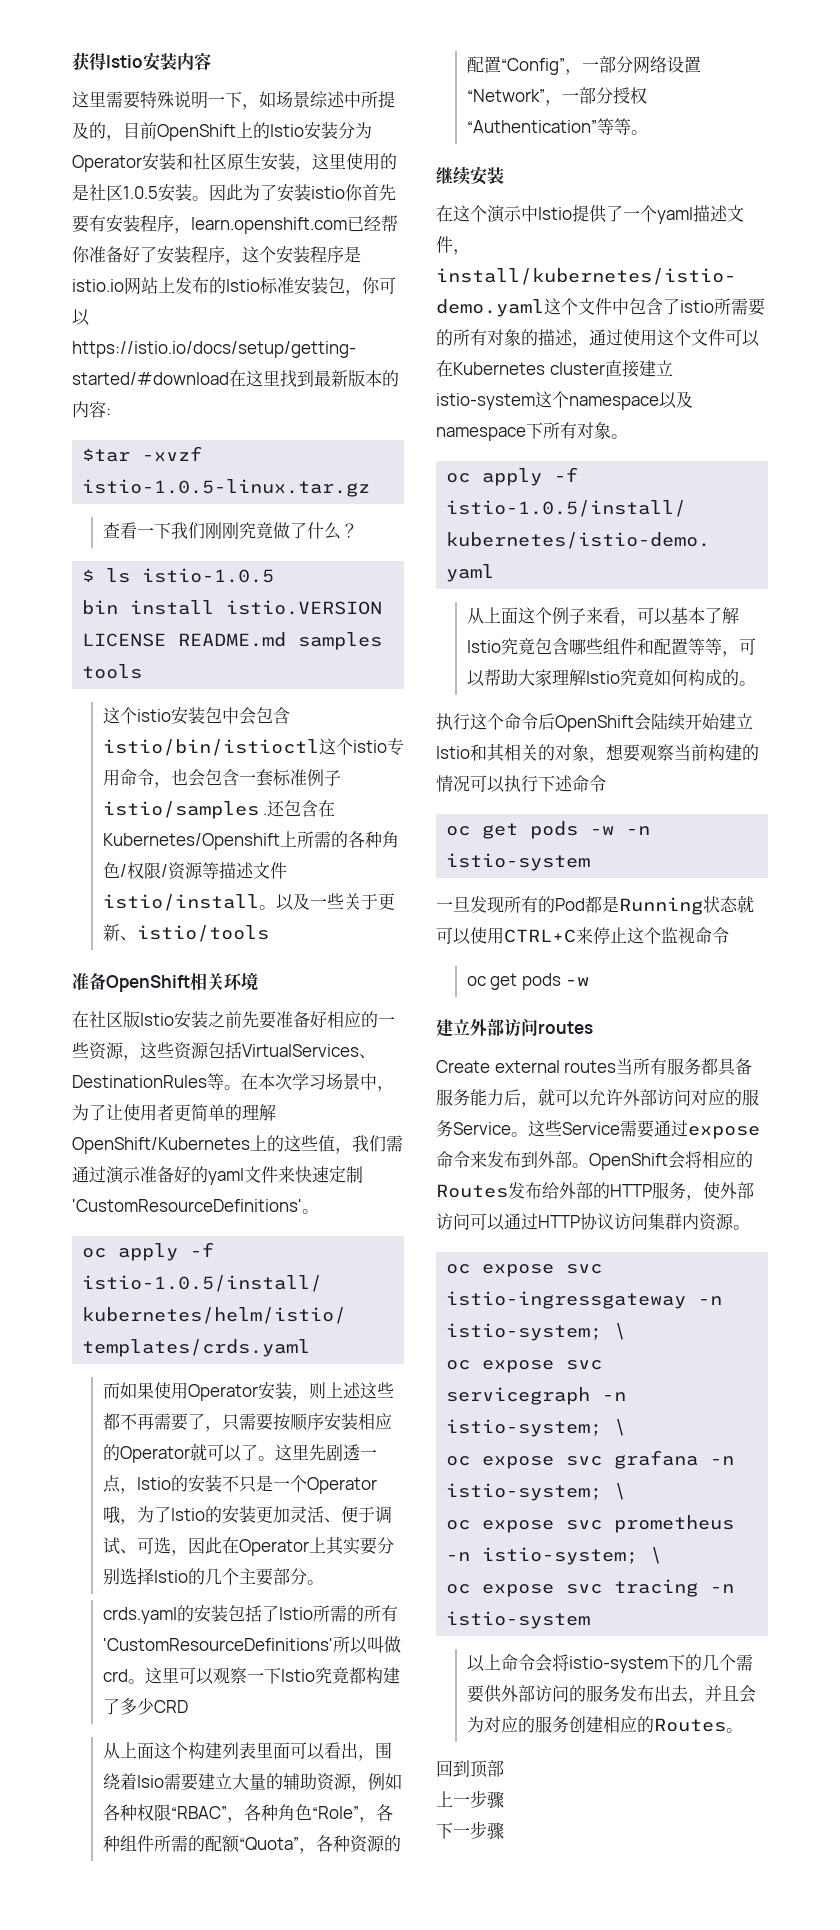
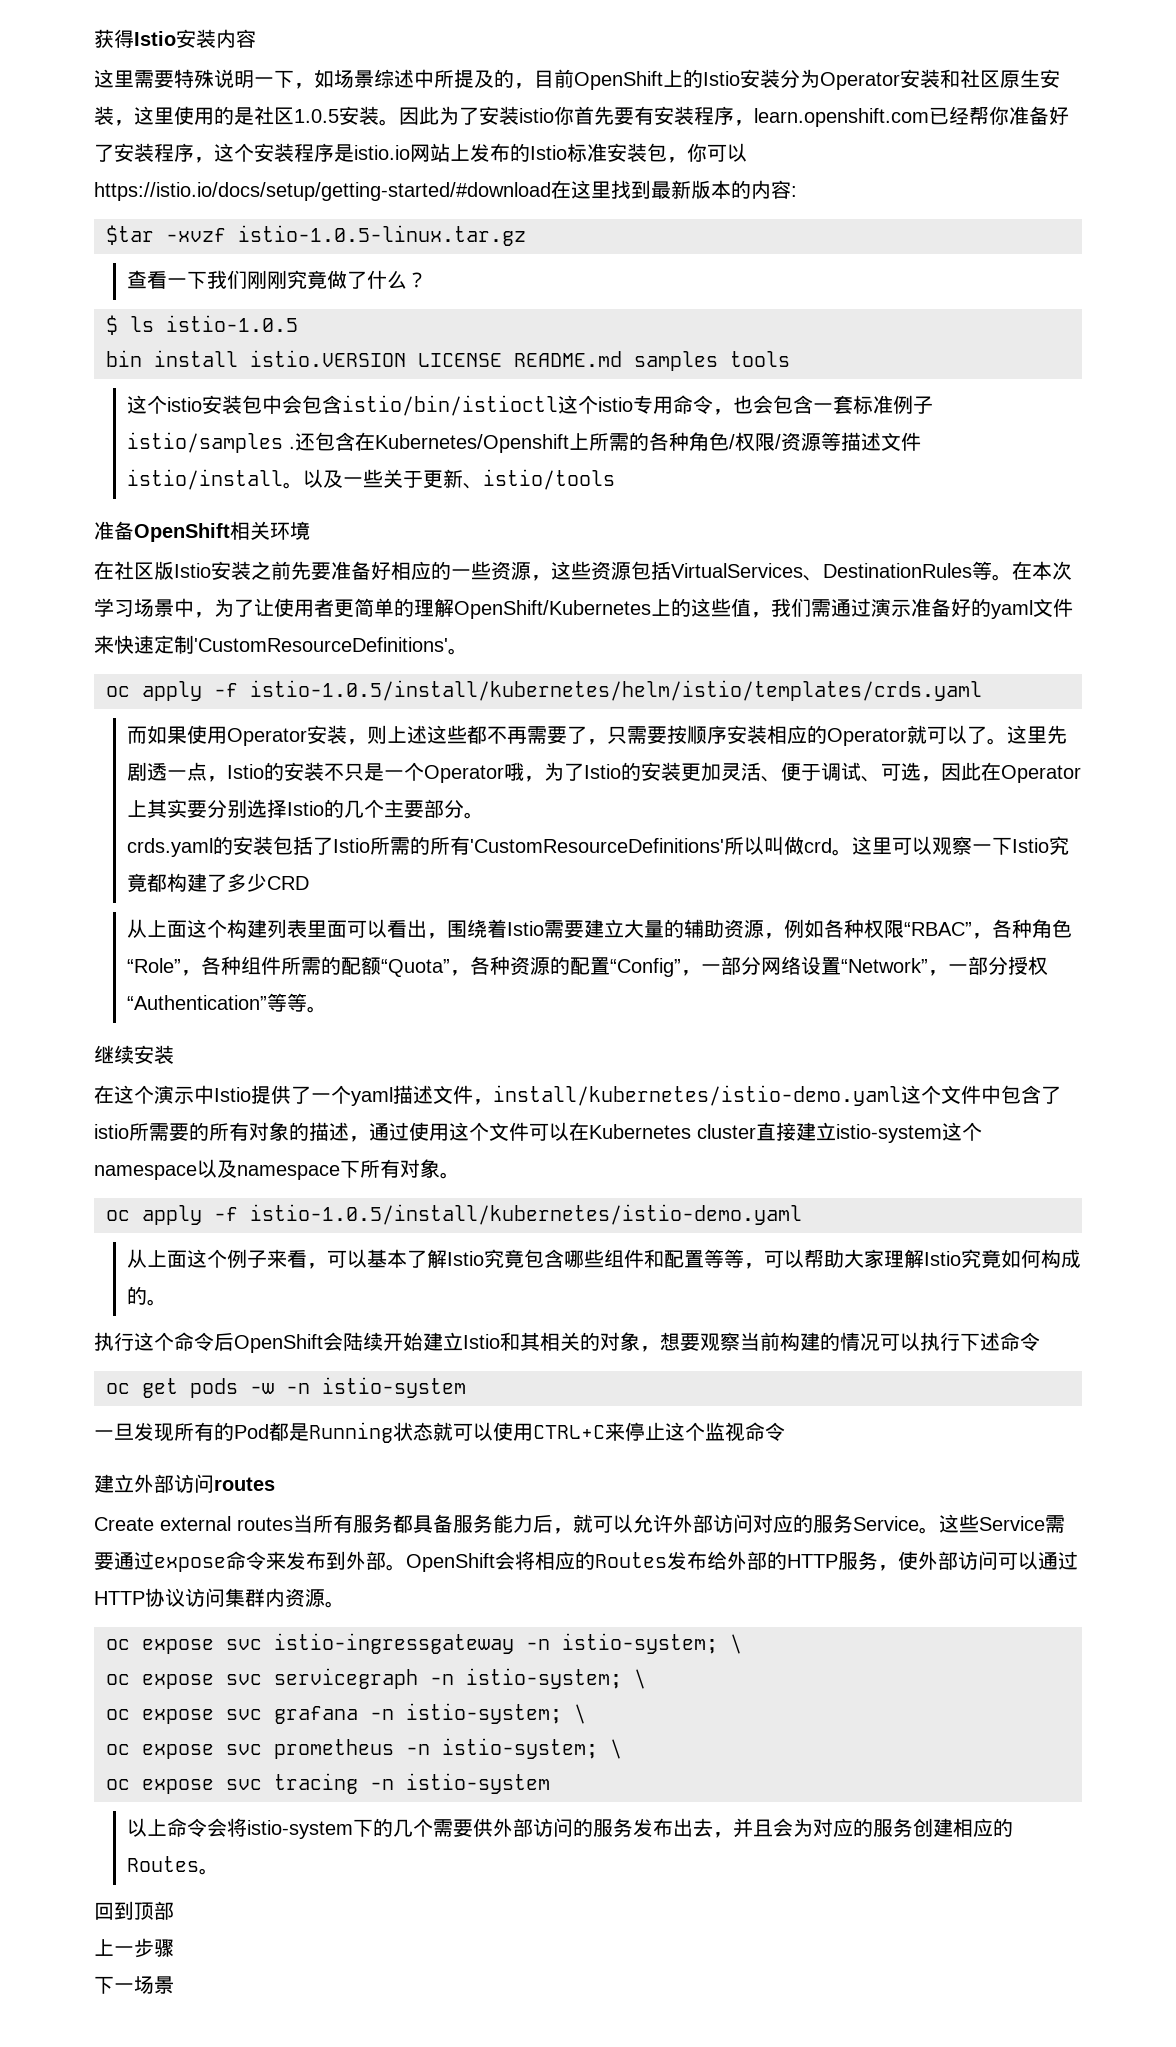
- 从上面这个构建列表里面可以看出，围绕着Isio需要建立大量的辅助资源，例如各种权限“RBAC”，各种角色“Role”，各种组件所需的配额“Quota”，各种资源的配置“Config”，一部分网络设置“Network”，一部分授权“Authentication”等等。
+ 从上面这个构建列表里面可以看出，围绕着Istio需要建立大量的辅助资源，例如各种权限“RBAC”，各种角色“Role”，各种组件所需的配额“Quota”，各种资源的配置“Config”，一部分网络设置“Network”，一部分授权“Authentication”等等。
  一旦发现所有的Pod都是Running状态就可以使用CTRL+C来停止这个监视命令
- oc get pods -w
- 下一步骤
+ 下一场景

